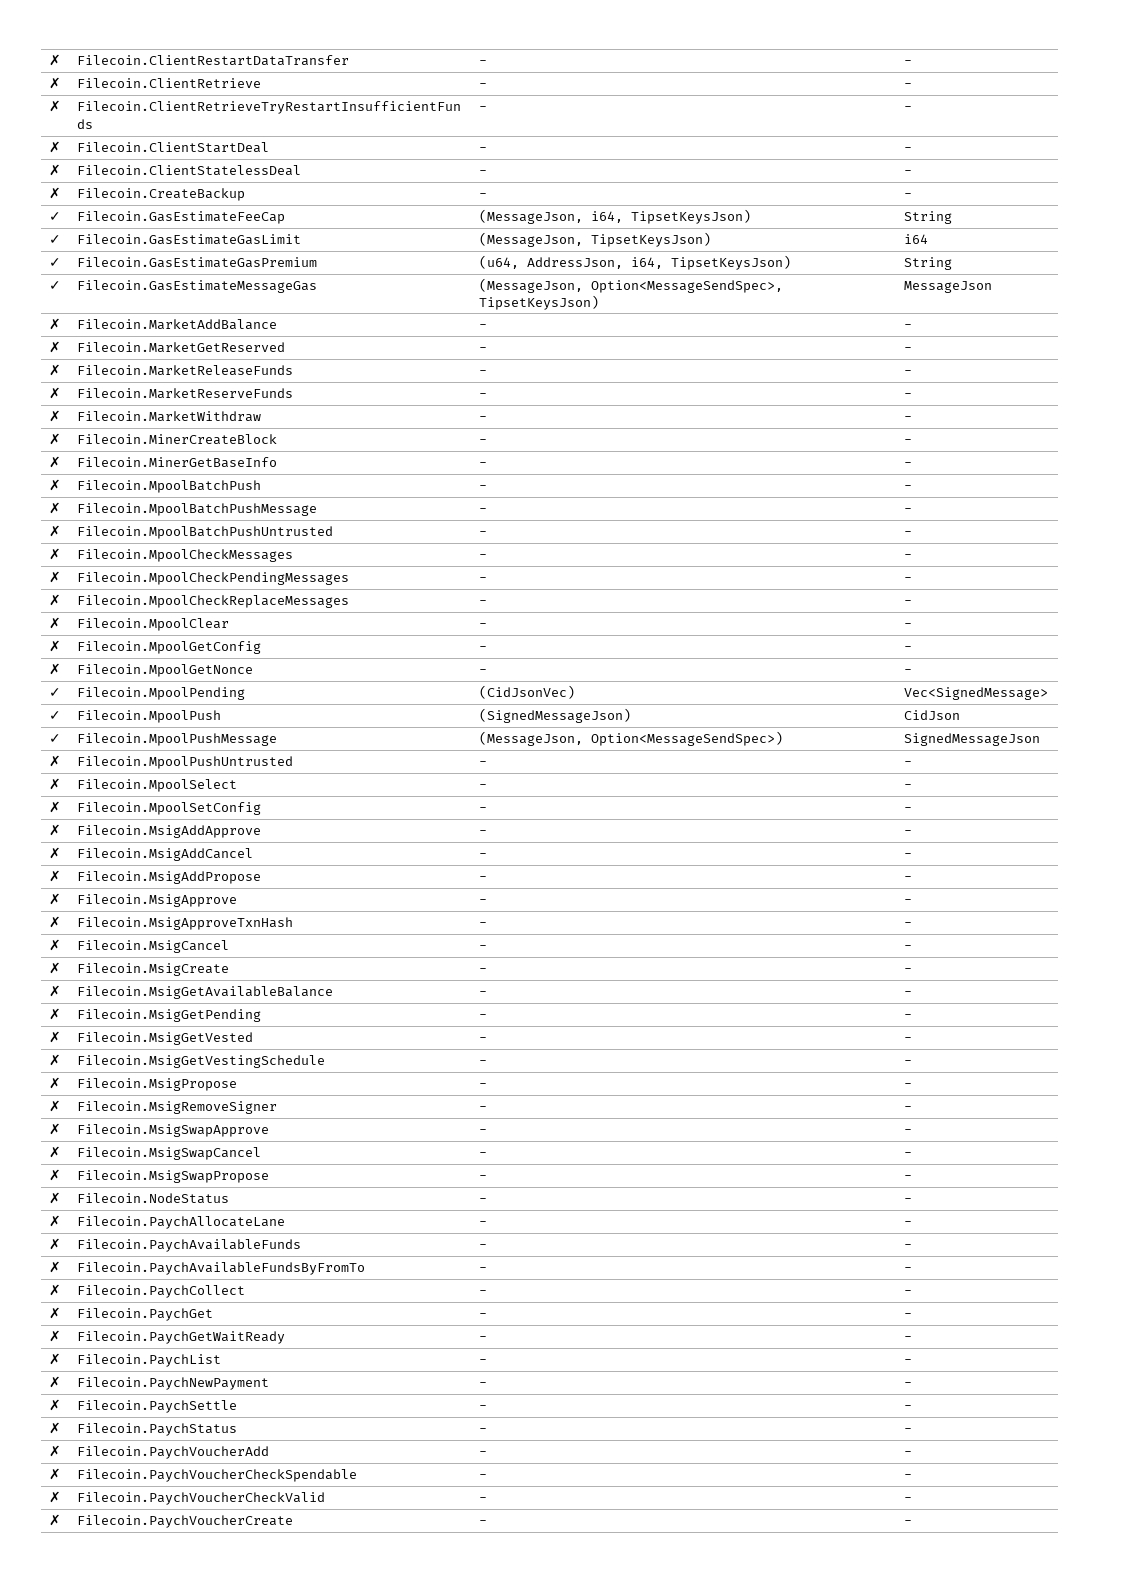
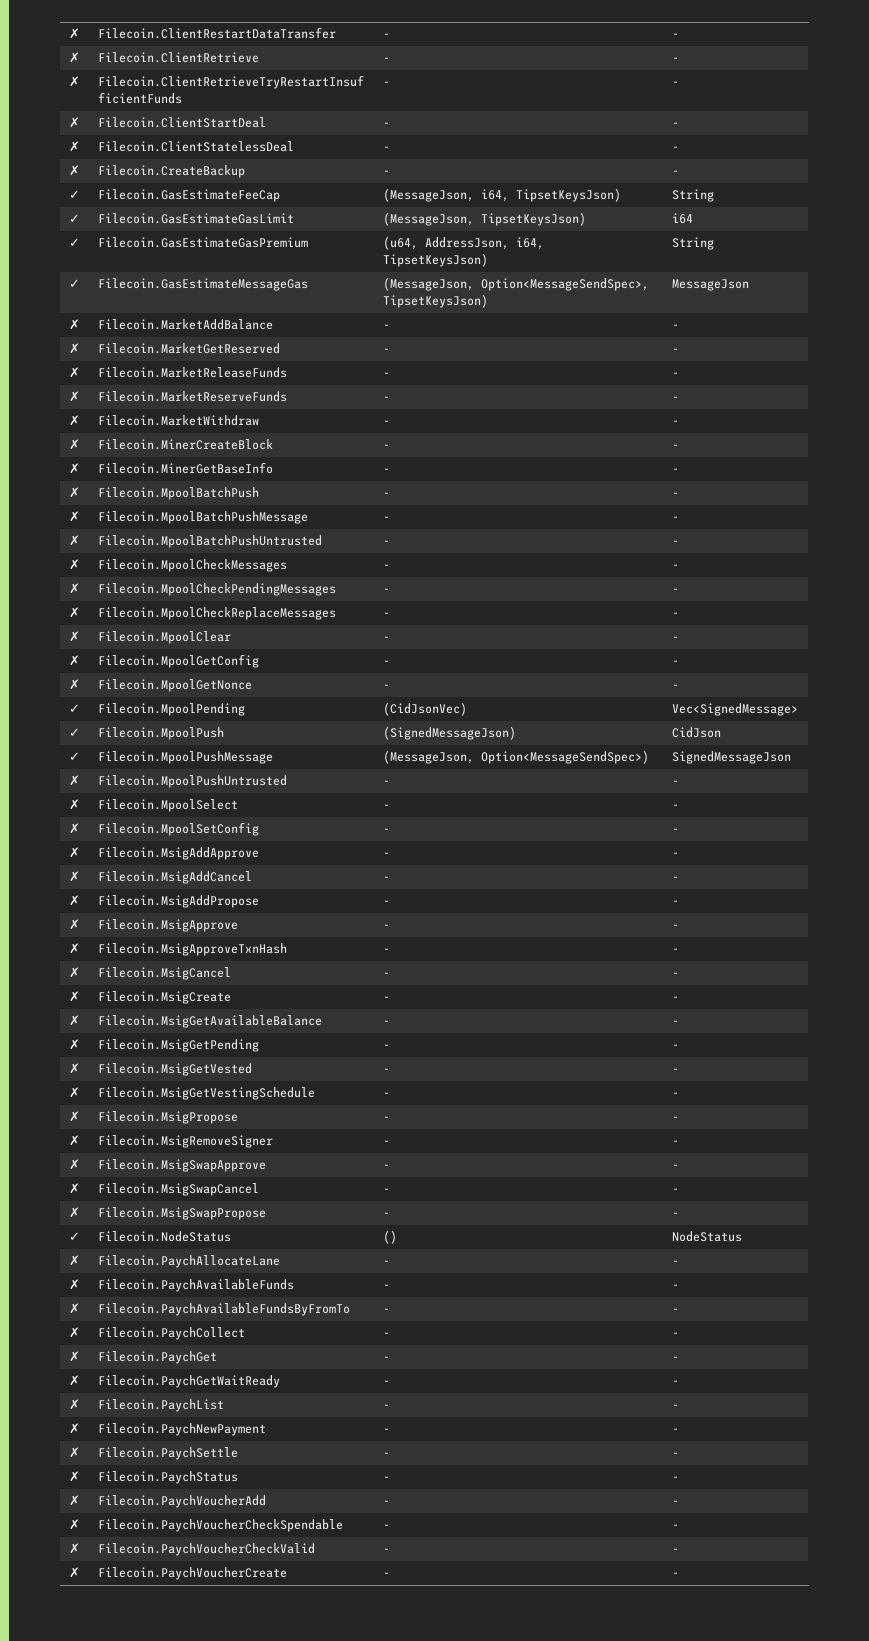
- ✗ | Filecoin.NodeStatus | - | -
+ ✓ | Filecoin.NodeStatus | () | NodeStatus

